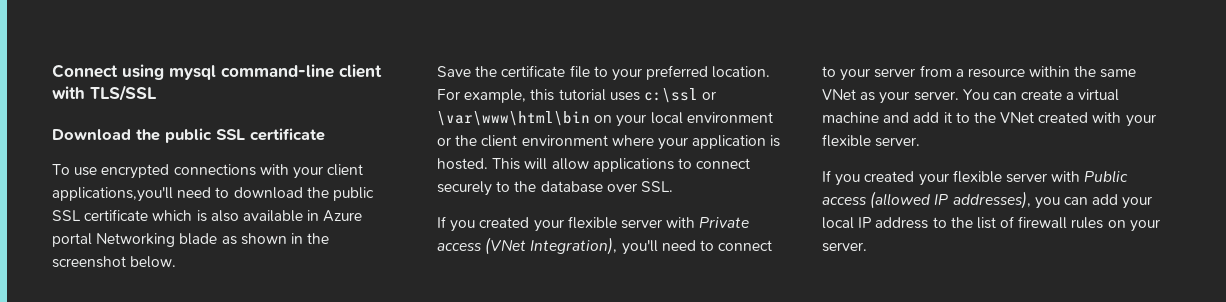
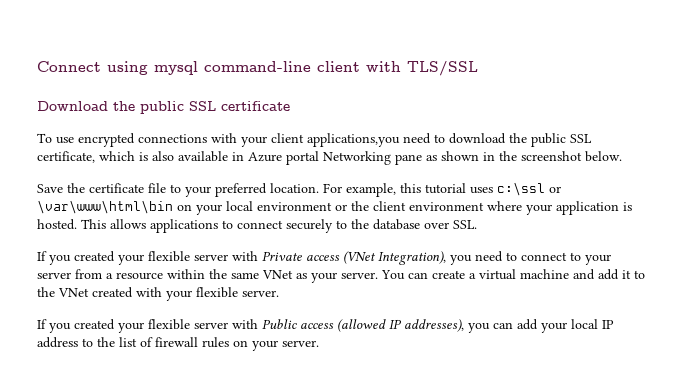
- To use encrypted connections with your client applications,you'll need to download the public SSL certificate which is also available in Azure portal Networking blade as shown in the screenshot below.
+ To use encrypted connections with your client applications,you need to download the public SSL certificate, which is also available in Azure portal Networking pane as shown in the screenshot below.
- This will allow applications to connect securely to the database over SSL.
+ This allows applications to connect securely to the database over SSL.
- If you created your flexible server with Private access (VNet Integration), you'll need to connect to your server from a resource within the same VNet as your server.
+ If you created your flexible server with Private access (VNet Integration), you need to connect to your server from a resource within the same VNet as your server.

